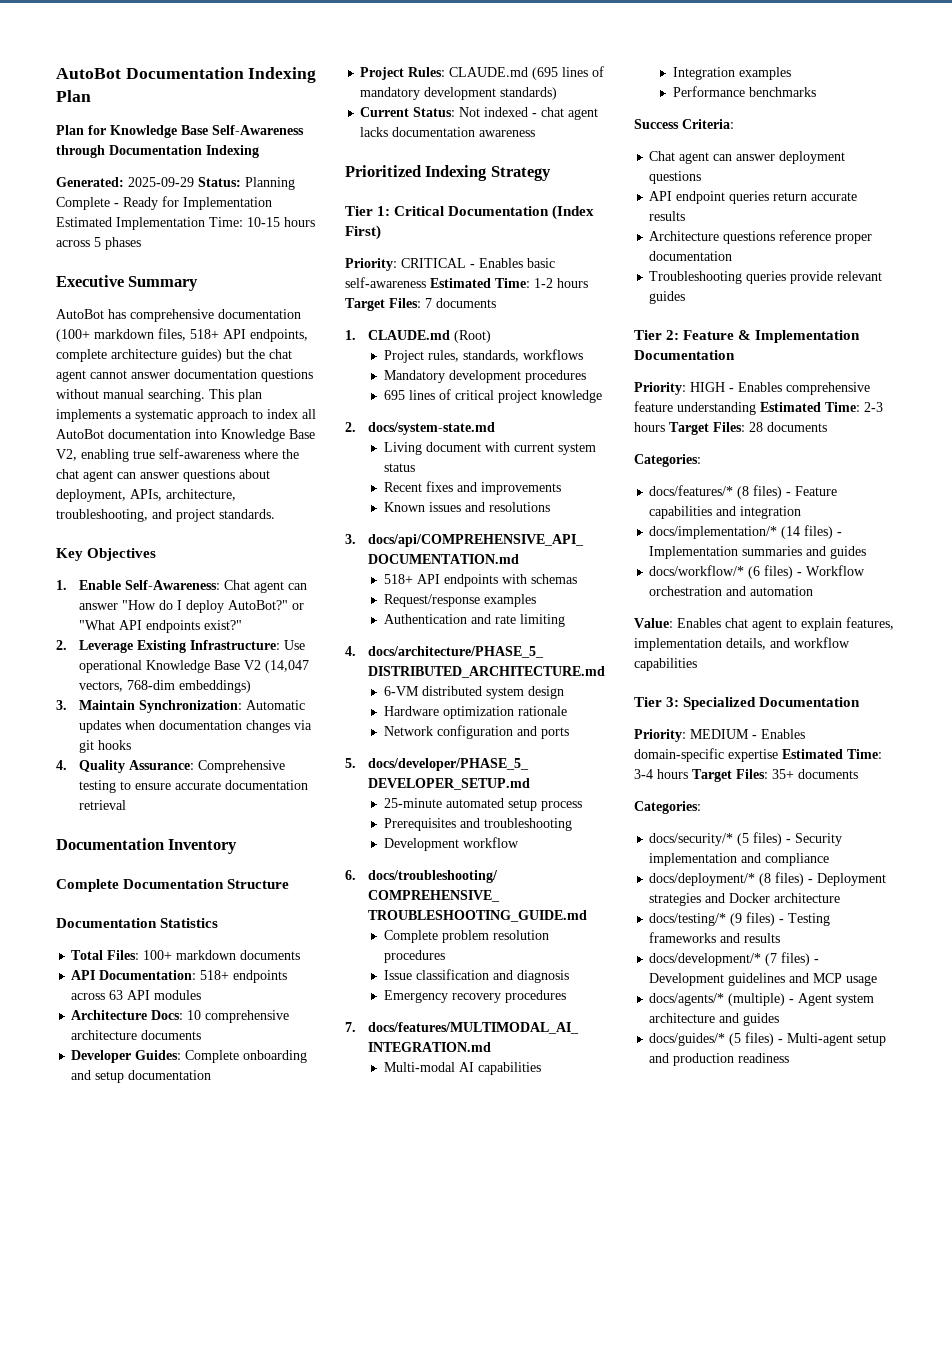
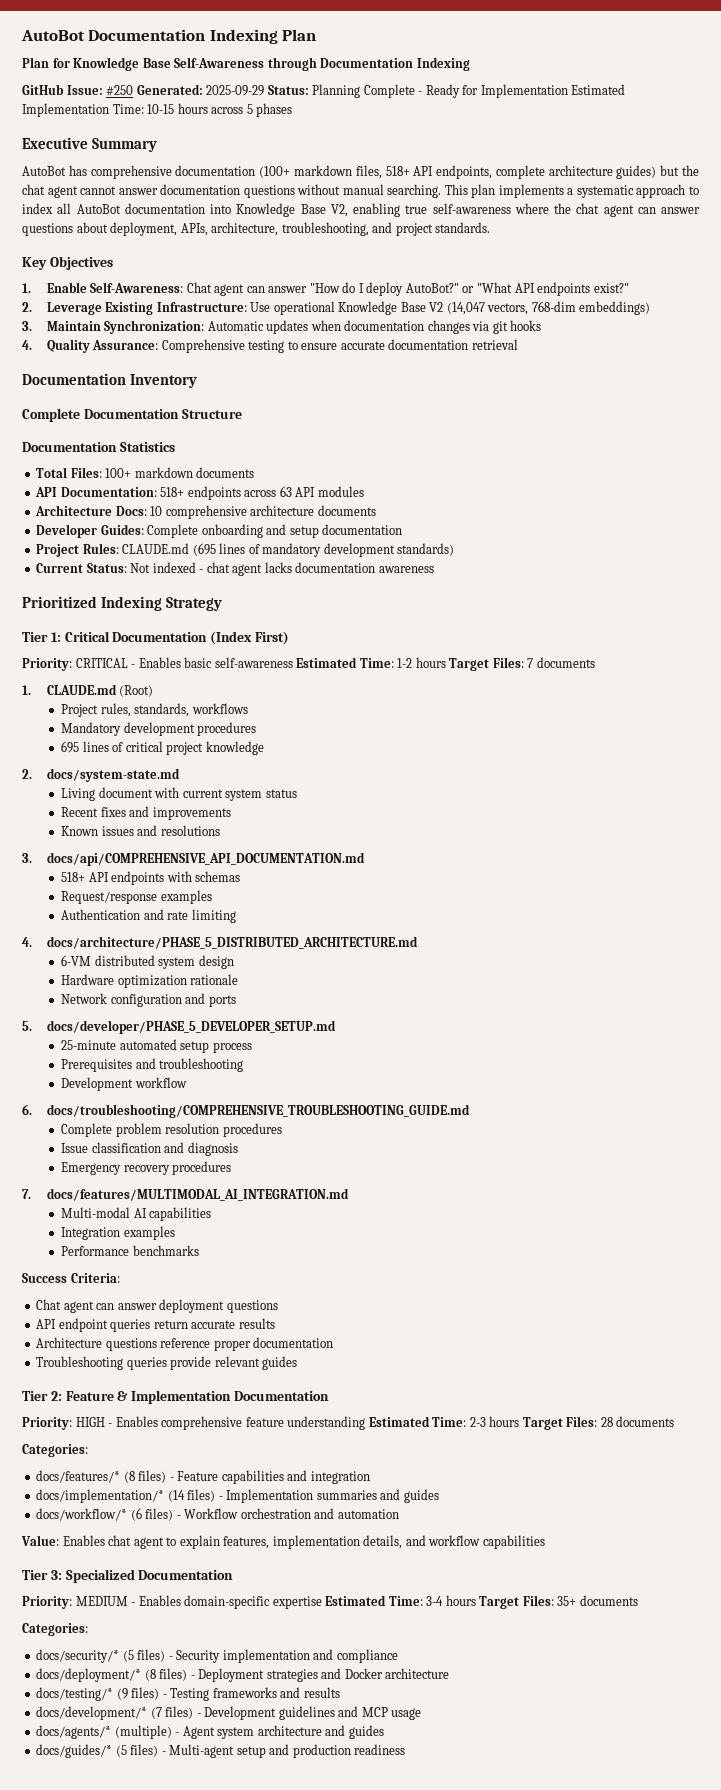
- Generated: 2025-09-29 Status: Planning Complete - Ready for Implementation Estimated Implementation Time: 10-15 hours across 5 phases
+ GitHub Issue: #250 Generated: 2025-09-29 Status: Planning Complete - Ready for Implementation Estimated Implementation Time: 10-15 hours across 5 phases

